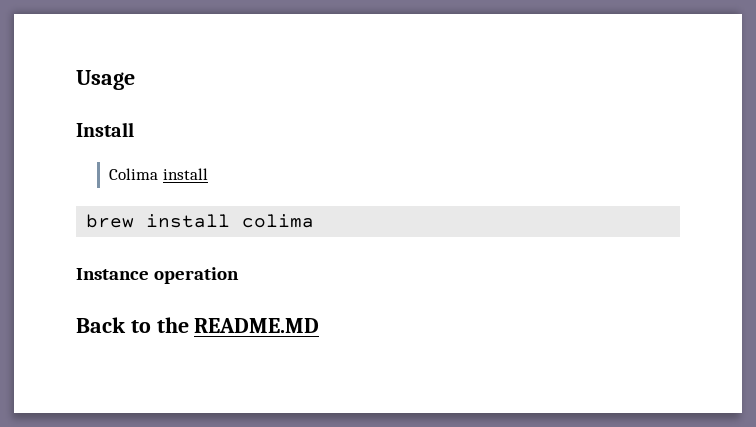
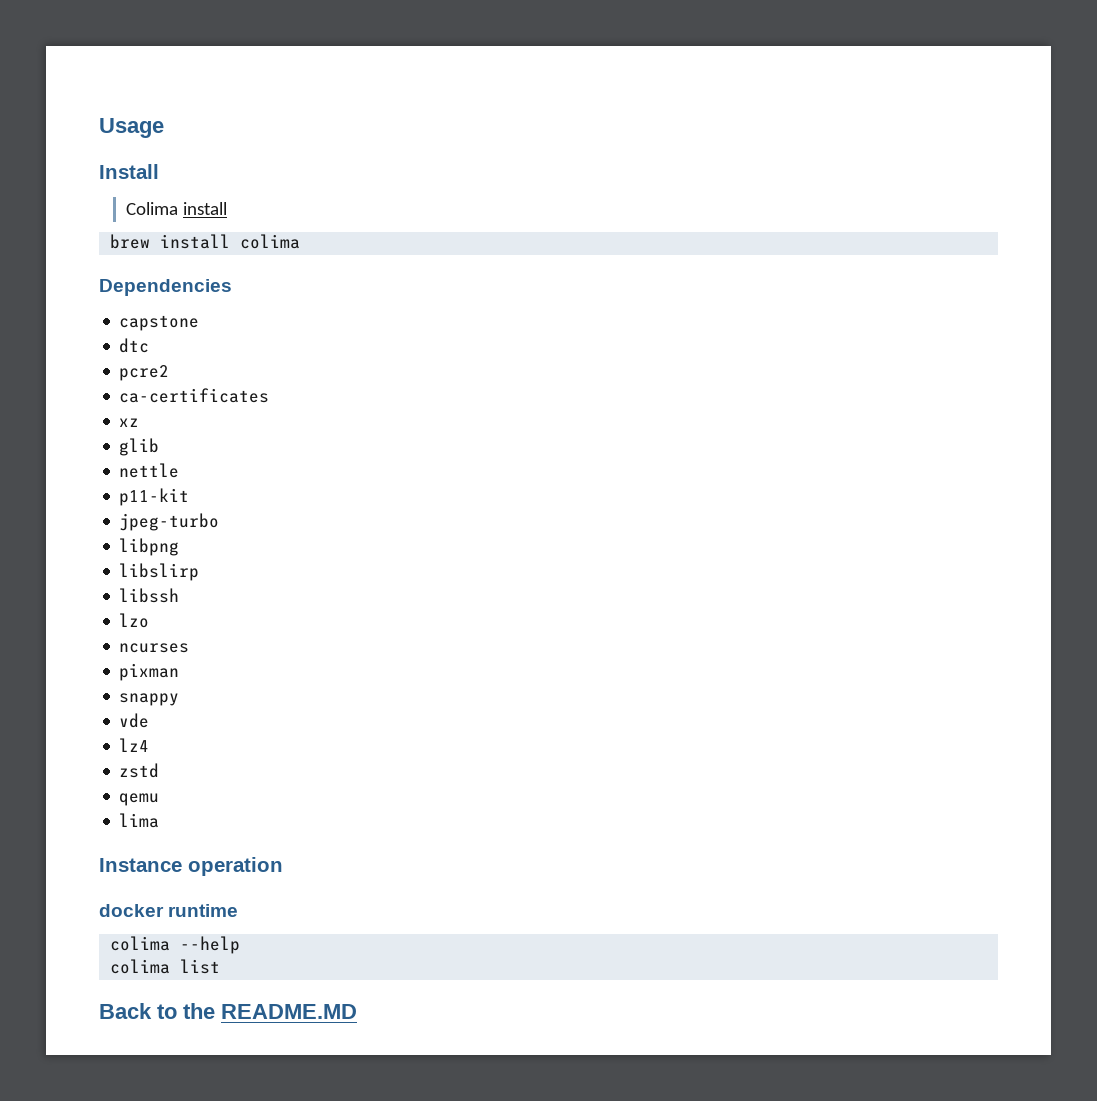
+ Dependencies
+ capstone
+ dtc
+ pcre2
+ ca-certificates
+ xz
+ glib
+ nettle
+ p11-kit
+ jpeg-turbo
+ libpng
+ libslirp
+ libssh
+ lzo
+ ncurses
+ pixman
+ snappy
+ vde
+ lz4
+ zstd
+ qemu
+ lima
  Instance operation
+ docker runtime
+ colima --help
+ colima list

